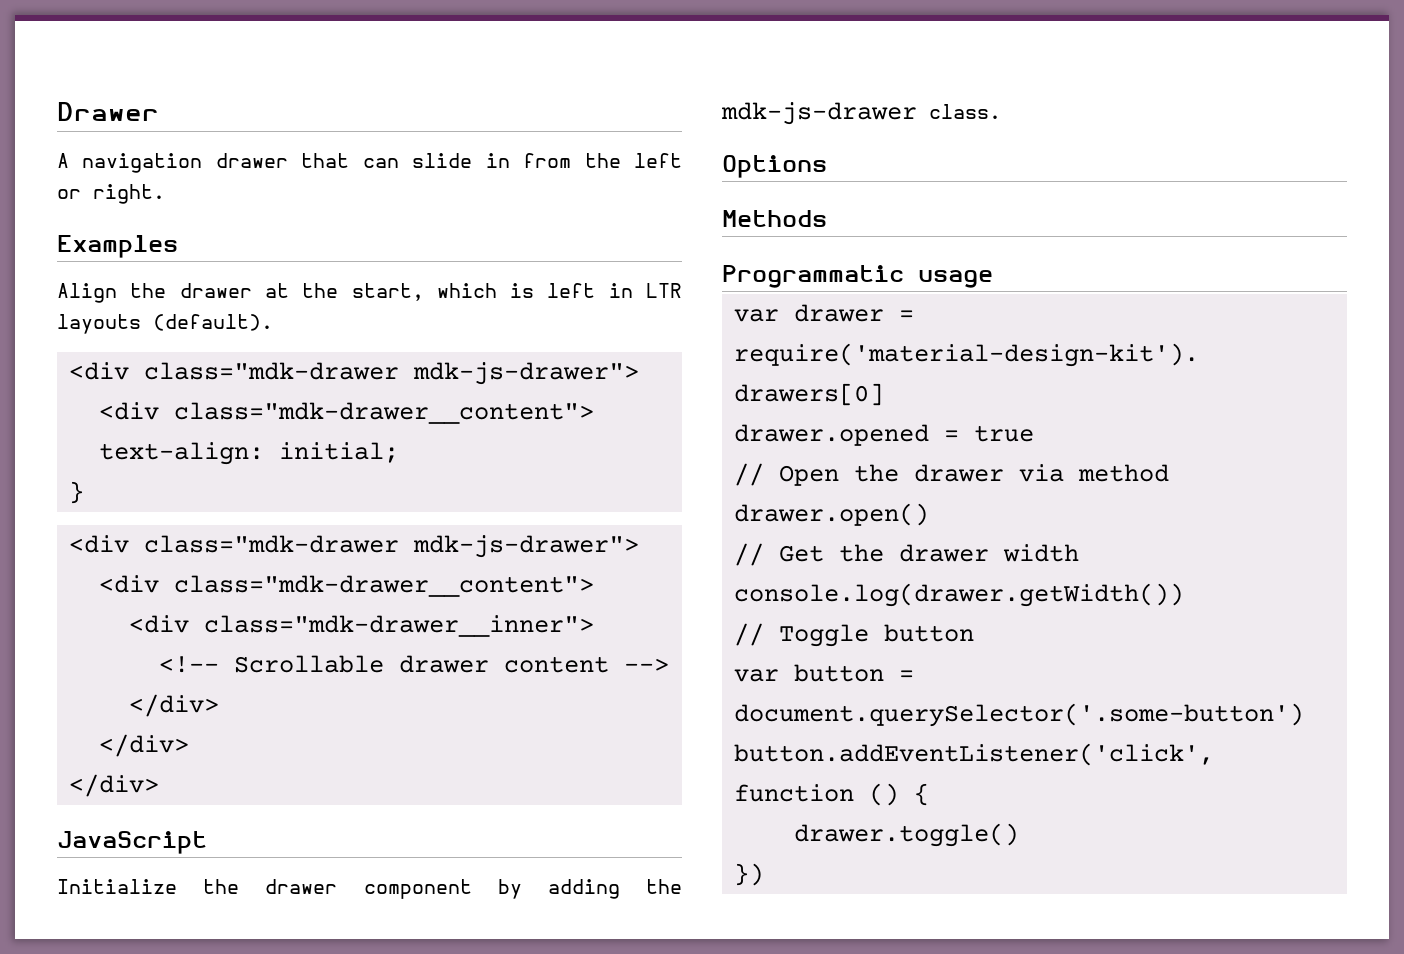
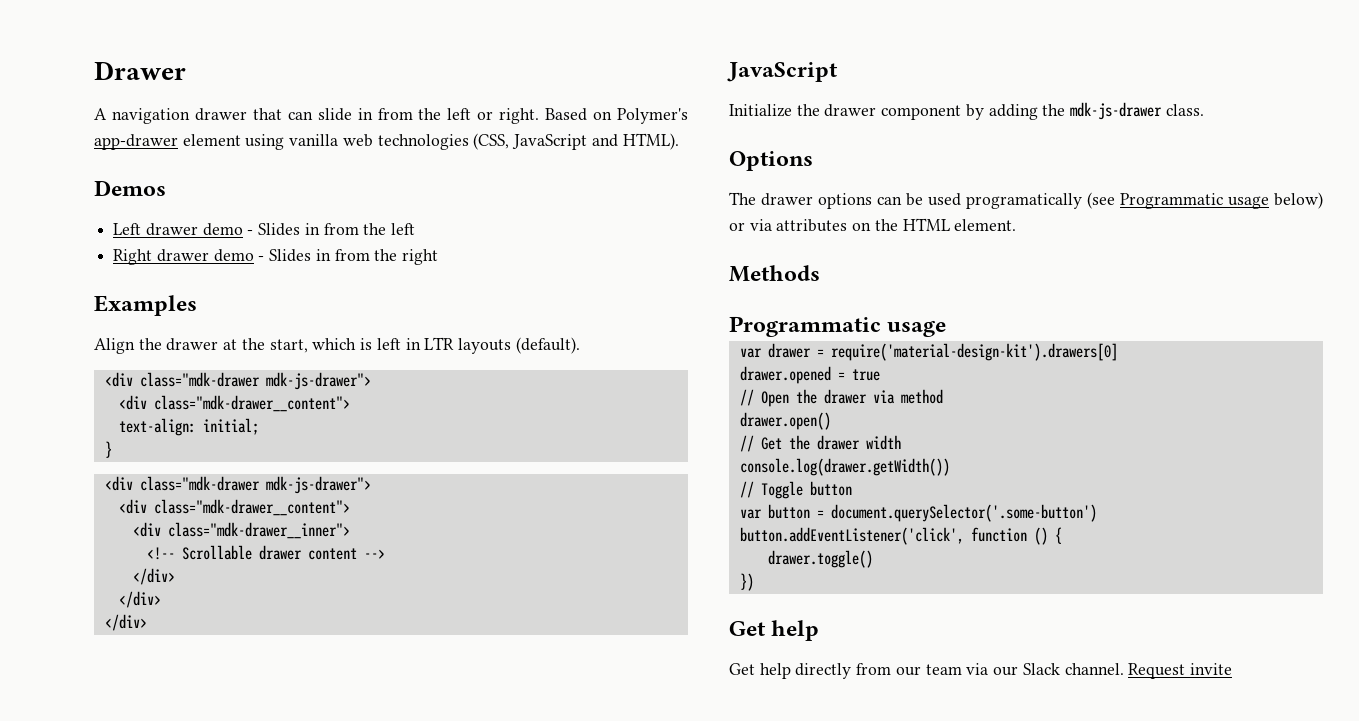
+ Based on Polymer's app-drawer element using vanilla web technologies (CSS, JavaScript and HTML).
+ Demos
+ Left drawer demo - Slides in from the left
+ Right drawer demo - Slides in from the right
+ The drawer options can be used programatically (see Programmatic usage below) or via attributes on the HTML element.
  })
+ Get help
+ Get help directly from our team via our Slack channel. Request invite

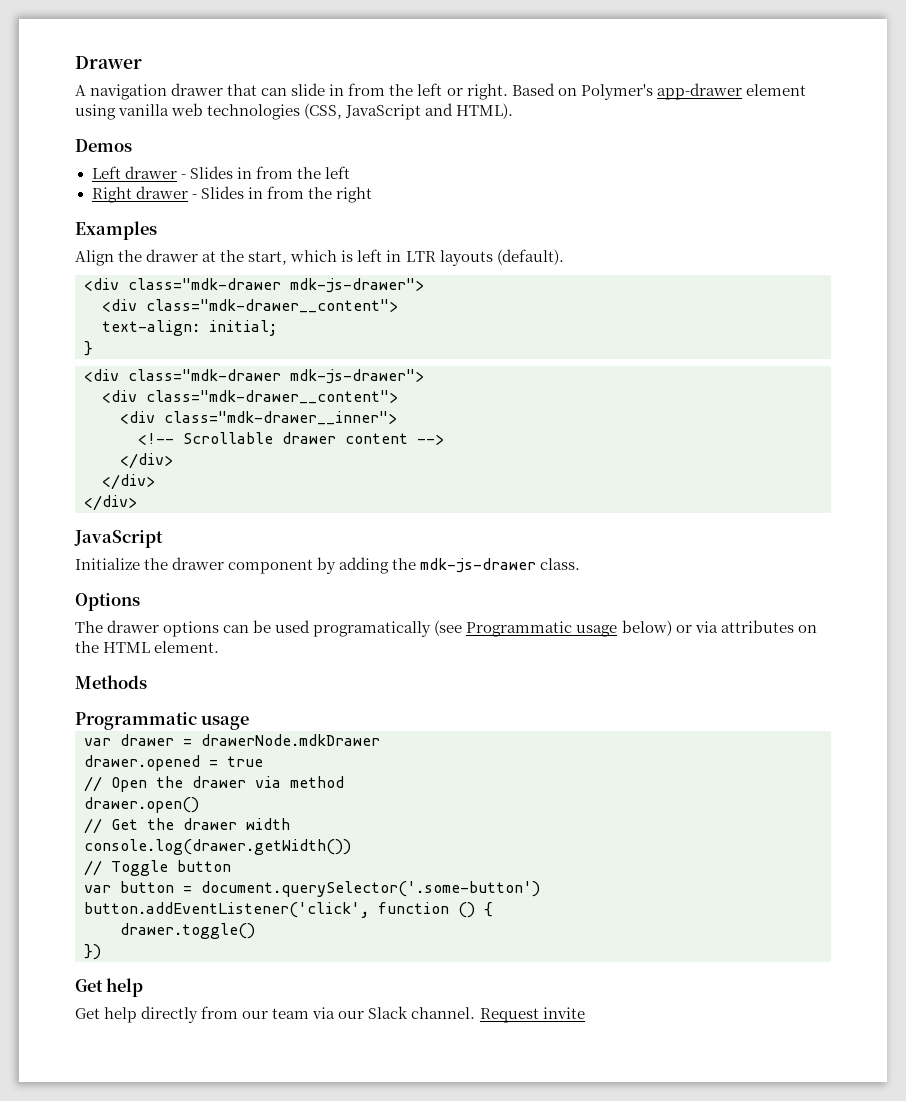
- Left drawer demo - Slides in from the left
+ Left drawer - Slides in from the left
- Right drawer demo - Slides in from the right
+ Right drawer - Slides in from the right
- var drawer = require('material-design-kit').drawers[0]
+ var drawer = drawerNode.mdkDrawer

